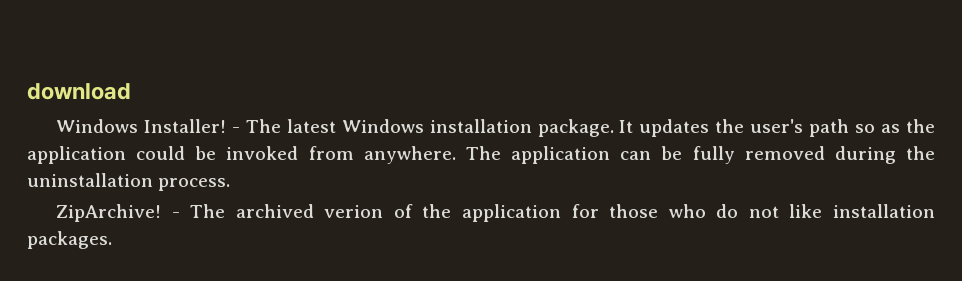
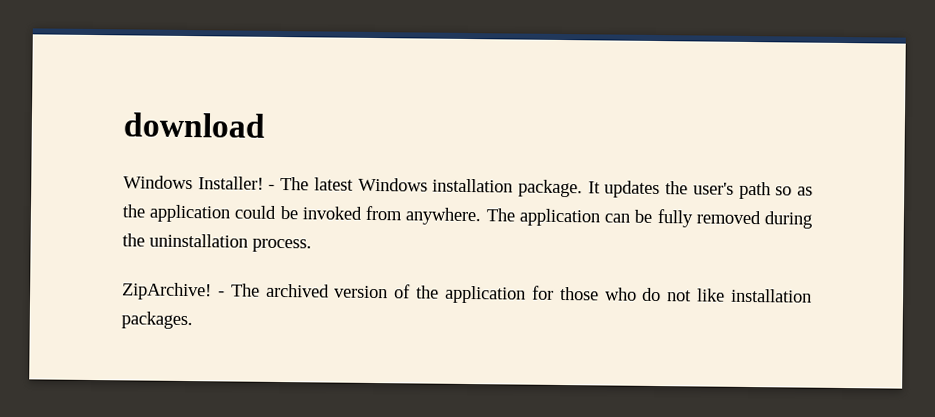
- - The archived verion of the application for those who do not like installation packages.
+ - The archived version of the application for those who do not like installation packages.

